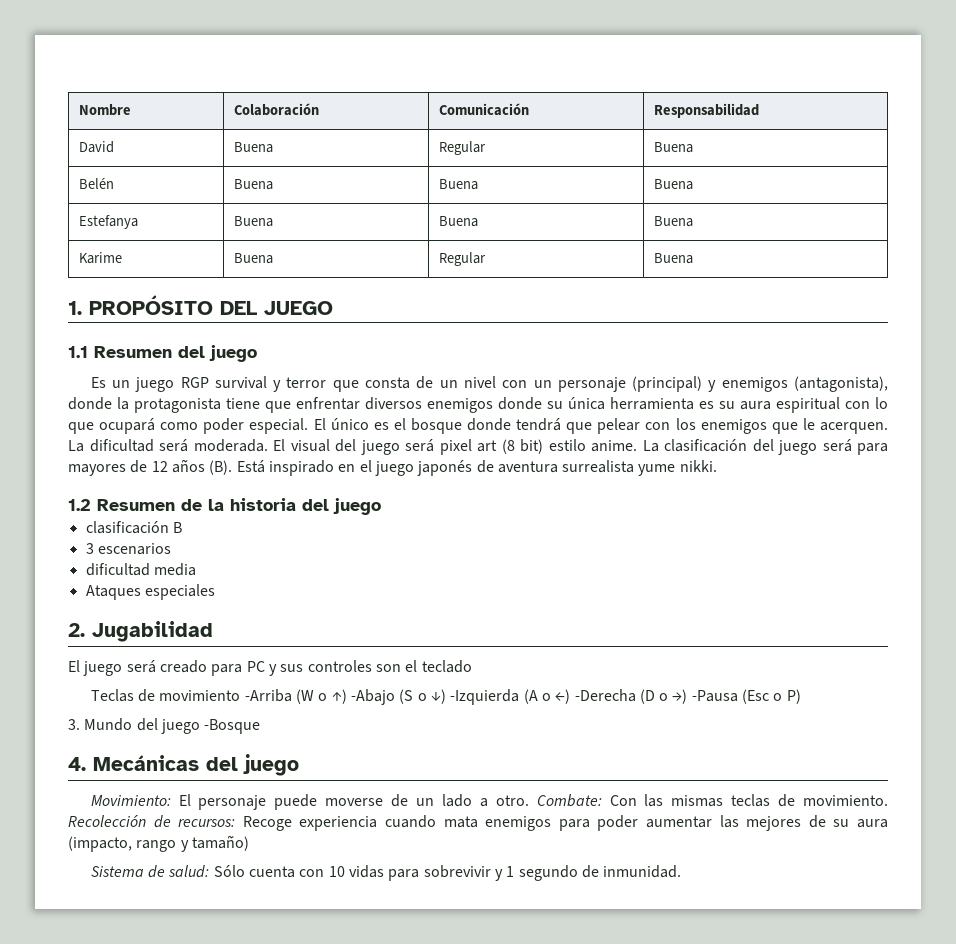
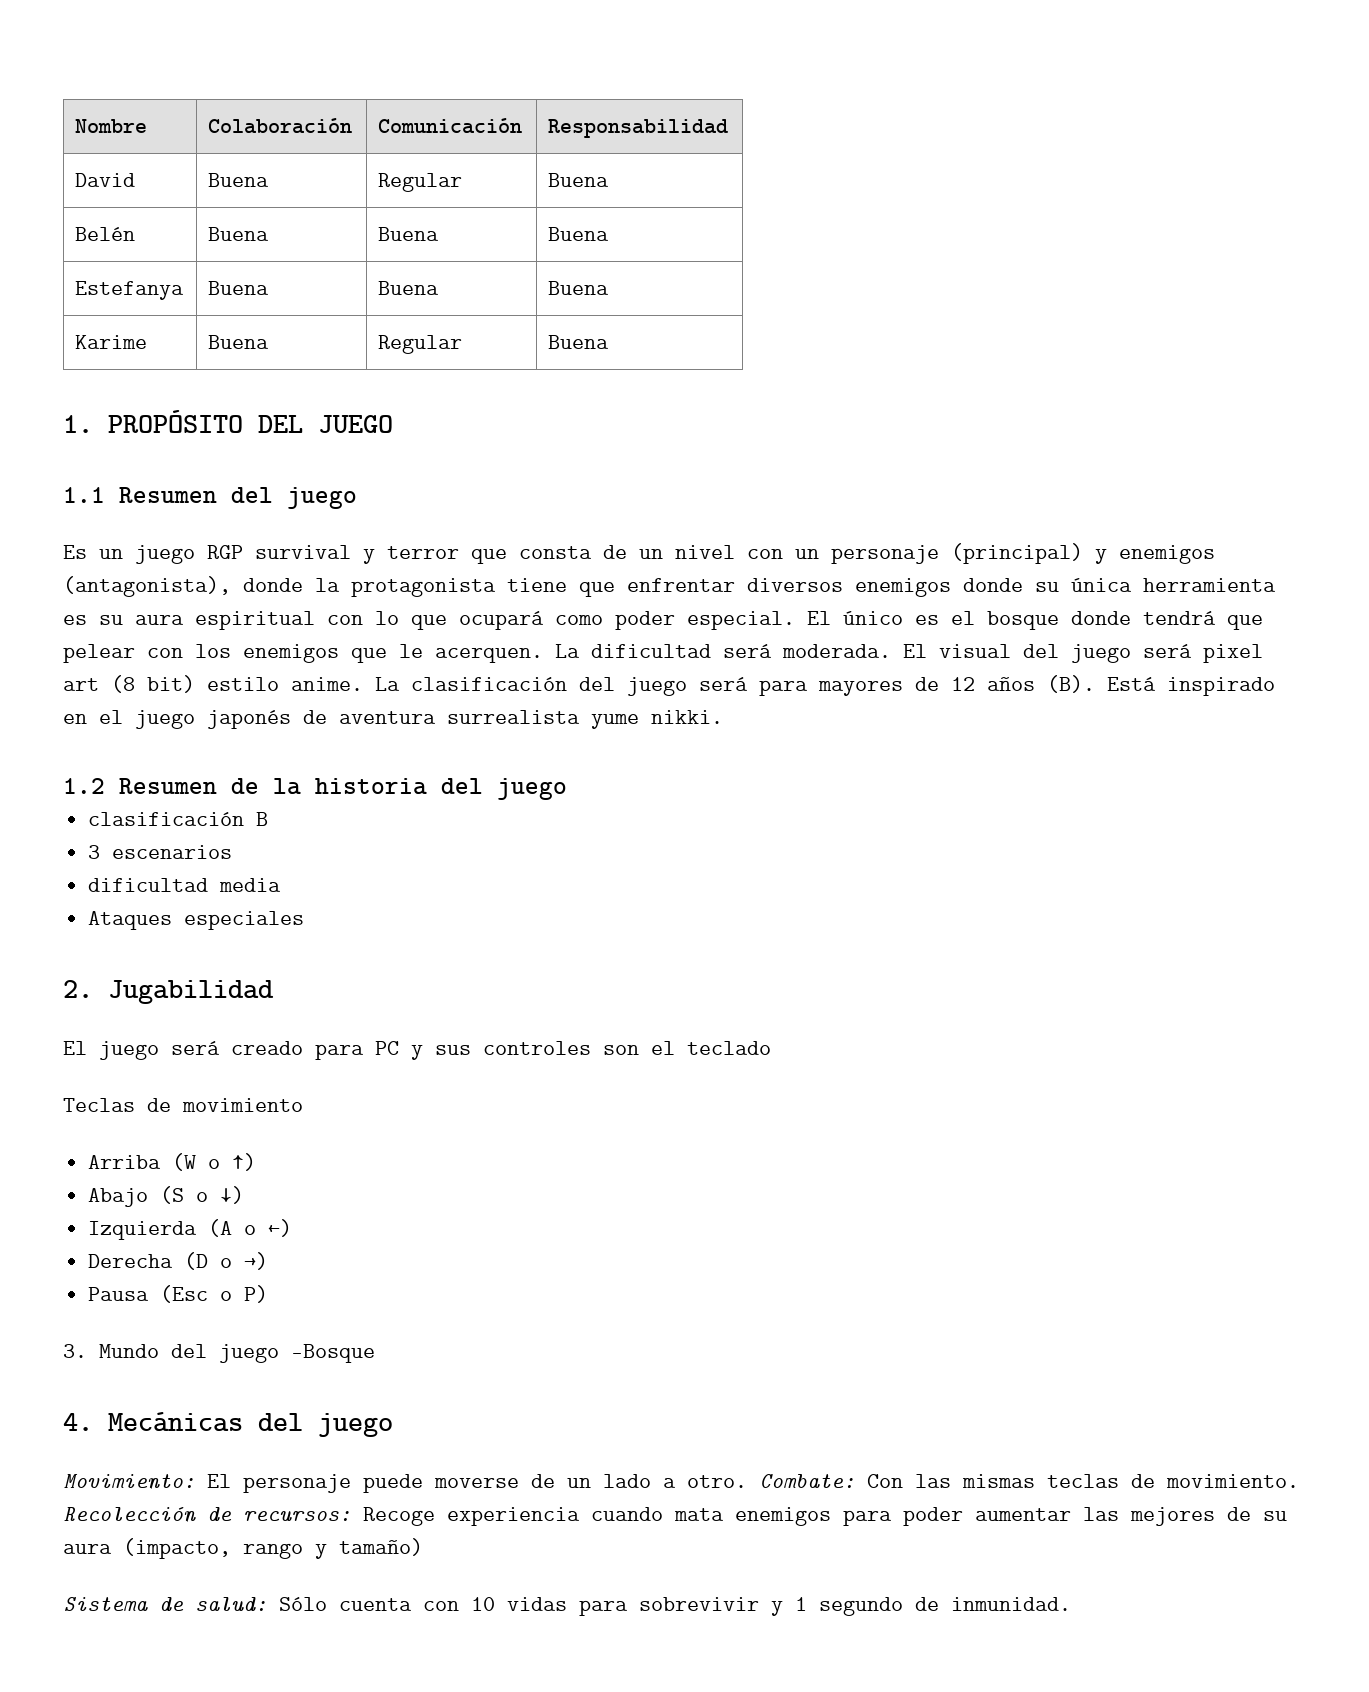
- Teclas de movimiento -Arriba (W o ↑) -Abajo (S o ↓) -Izquierda (A o ←) -Derecha (D o →) -Pausa (Esc o P)
+ Teclas de movimiento
+ Arriba (W o ↑)
+ Abajo (S o ↓)
+ Izquierda (A o ←)
+ Derecha (D o →)
+ Pausa (Esc o P)

